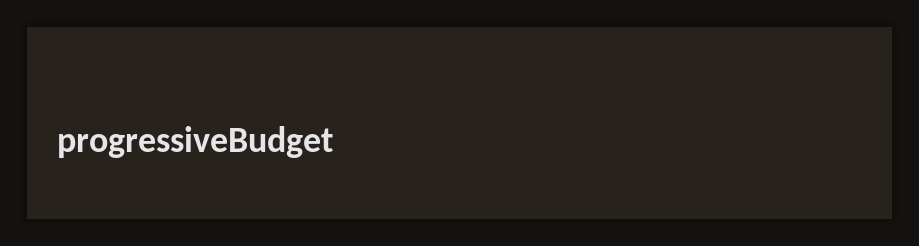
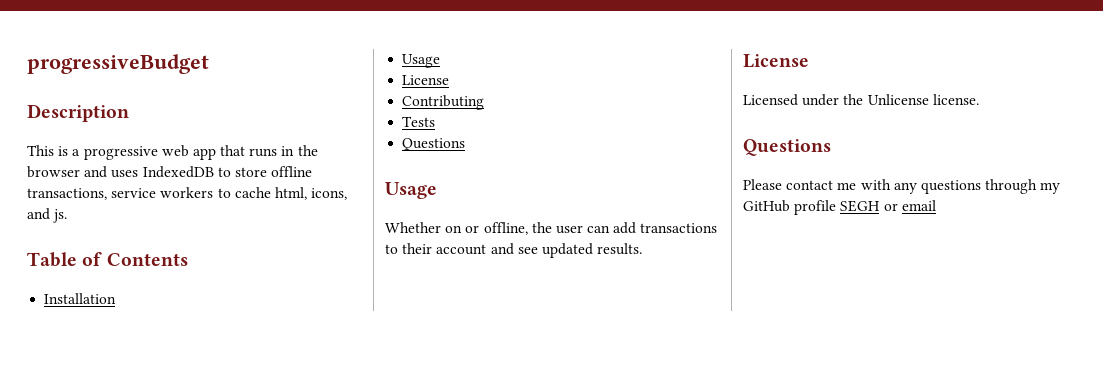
+ Description
+ This is a progressive web app that runs in the browser and uses IndexedDB to store offline transactions, service workers to cache html, icons, and js.
+ Table of Contents
+ Installation
+ Usage
+ License
+ Contributing
+ Tests
+ Questions
+ Usage
+ Whether on or offline, the user can add transactions to their account and see updated results.
+ License
+ Licensed under the Unlicense license.
+ Questions
+ Please contact me with any questions through my GitHub profile SEGH or email

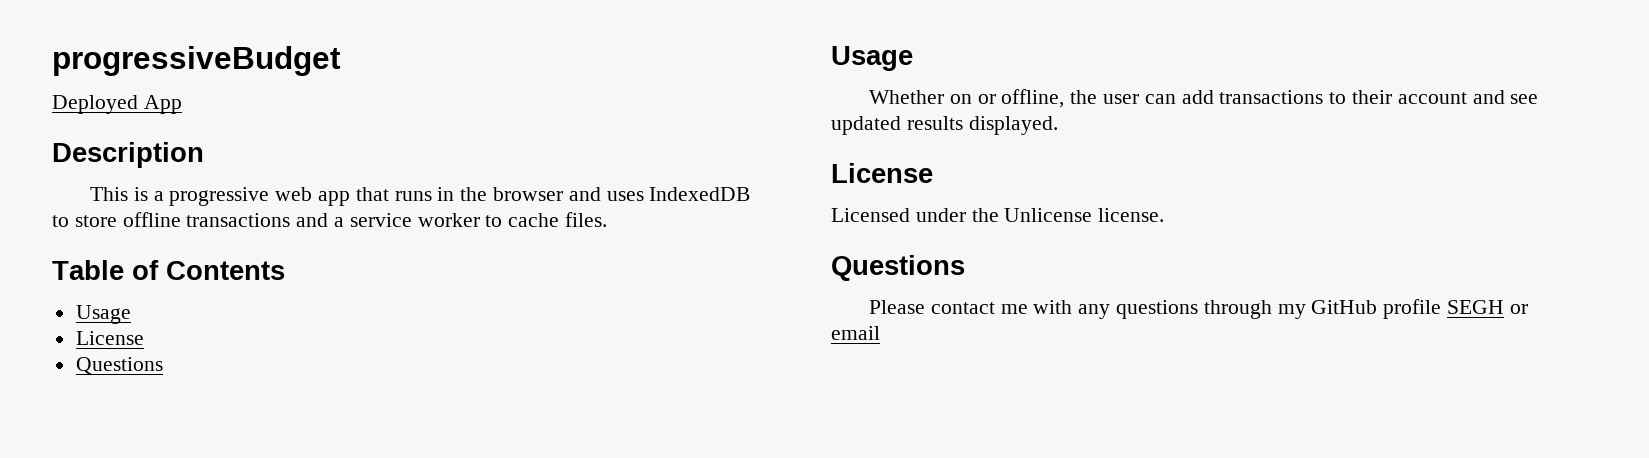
+ Deployed App
- This is a progressive web app that runs in the browser and uses IndexedDB to store offline transactions, service workers to cache html, icons, and js.
+ This is a progressive web app that runs in the browser and uses IndexedDB to store offline transactions and a service worker to cache files.
- Installation
- Contributing
- Tests
- Whether on or offline, the user can add transactions to their account and see updated results.
+ Whether on or offline, the user can add transactions to their account and see updated results displayed.

